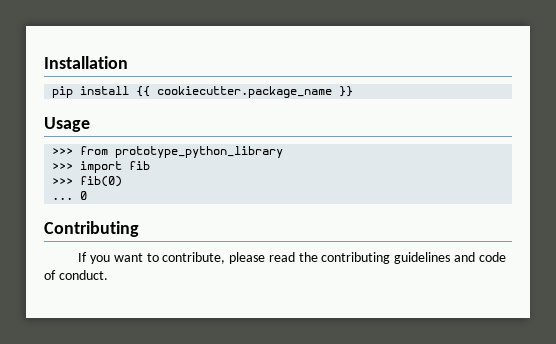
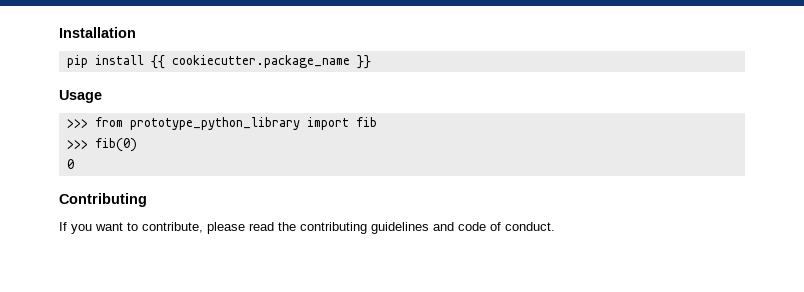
- >>> from prototype_python_library
- >>> import fib
+ >>> from prototype_python_library import fib
- ...

